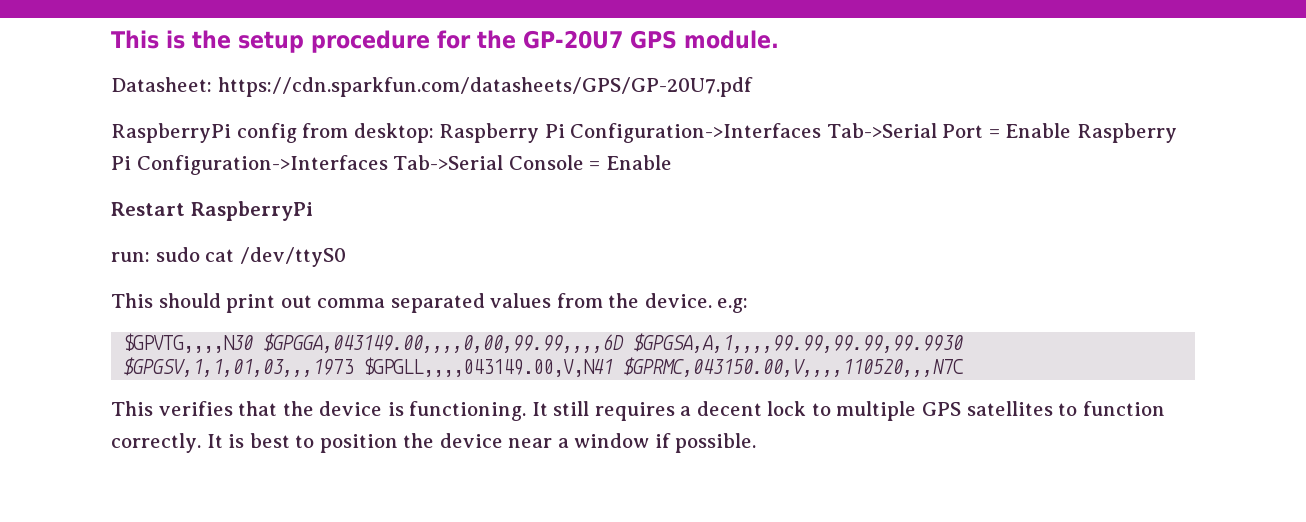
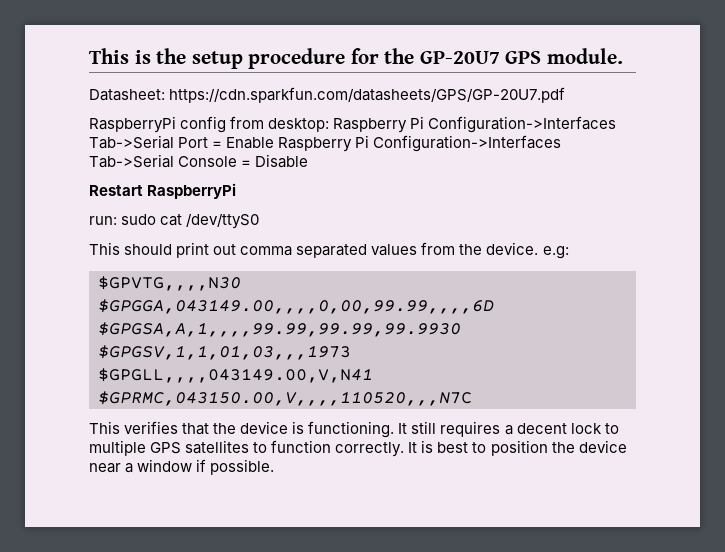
- RaspberryPi config from desktop: Raspberry Pi Configuration->Interfaces Tab->Serial Port = Enable Raspberry Pi Configuration->Interfaces Tab->Serial Console = Enable
+ RaspberryPi config from desktop: Raspberry Pi Configuration->Interfaces Tab->Serial Port = Enable Raspberry Pi Configuration->Interfaces Tab->Serial Console = Disable

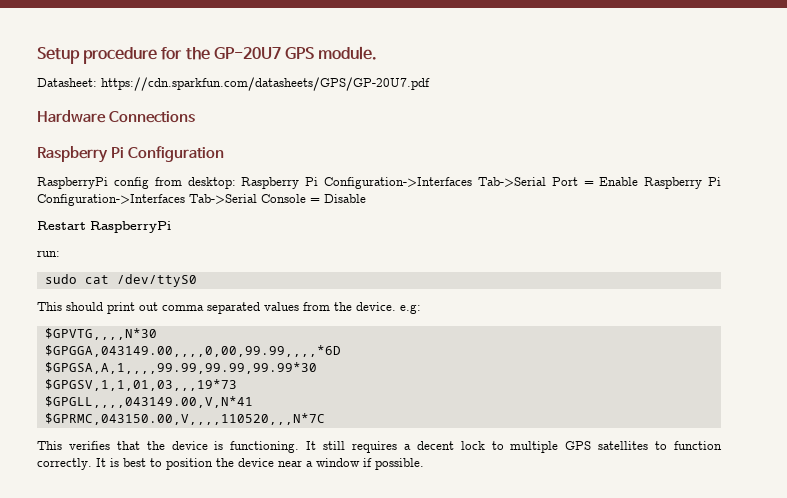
- This is the setup procedure for the GP-20U7 GPS module.
+ Setup procedure for the GP-20U7 GPS module.
+ Hardware Connections
+ Raspberry Pi Configuration
- run: sudo cat /dev/ttyS0
+ run:
+ sudo cat /dev/ttyS0
- $GPVTG,,,,N30 $GPGGA,043149.00,,,,0,00,99.99,,,,6D $GPGSA,A,1,,,,99.99,99.99,99.9930 $GPGSV,1,1,01,03,,,1973 $GPGLL,,,,043149.00,V,N41 $GPRMC,043150.00,V,,,,110520,,,N7C
+ $GPVTG,,,,N*30
+ $GPGGA,043149.00,,,,0,00,99.99,,,,*6D
+ $GPGSA,A,1,,,,99.99,99.99,99.99*30
+ $GPGSV,1,1,01,03,,,19*73
+ $GPGLL,,,,043149.00,V,N*41
+ $GPRMC,043150.00,V,,,,110520,,,N*7C

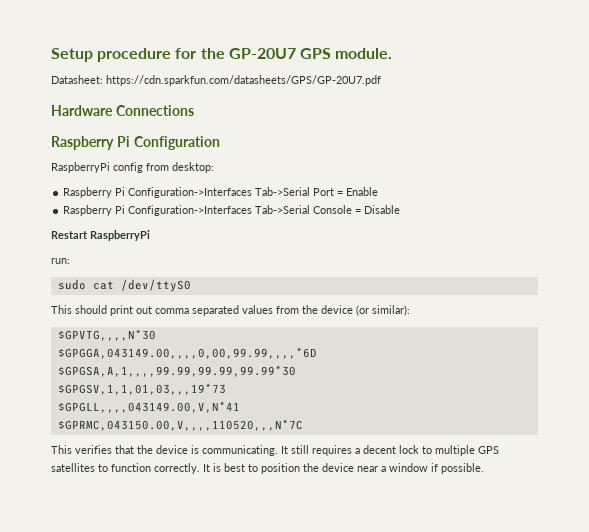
- RaspberryPi config from desktop: Raspberry Pi Configuration->Interfaces Tab->Serial Port = Enable Raspberry Pi Configuration->Interfaces Tab->Serial Console = Disable
+ RaspberryPi config from desktop:
+ Raspberry Pi Configuration->Interfaces Tab->Serial Port = Enable
+ Raspberry Pi Configuration->Interfaces Tab->Serial Console = Disable
- This should print out comma separated values from the device. e.g:
+ This should print out comma separated values from the device (or similar):
- This verifies that the device is functioning.
+ This verifies that the device is communicating.

